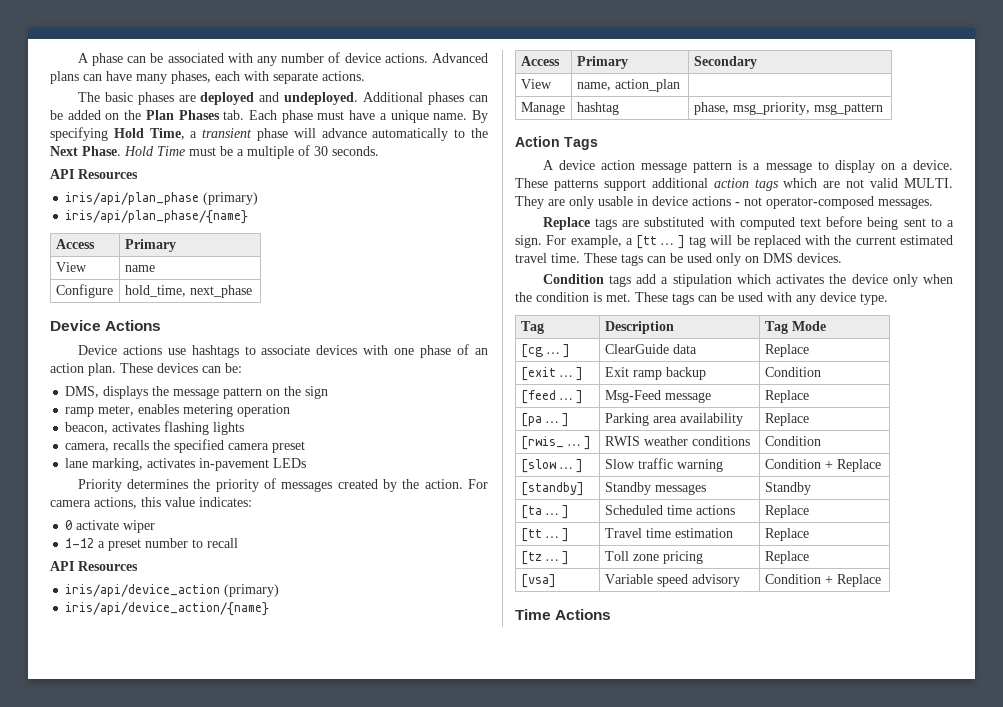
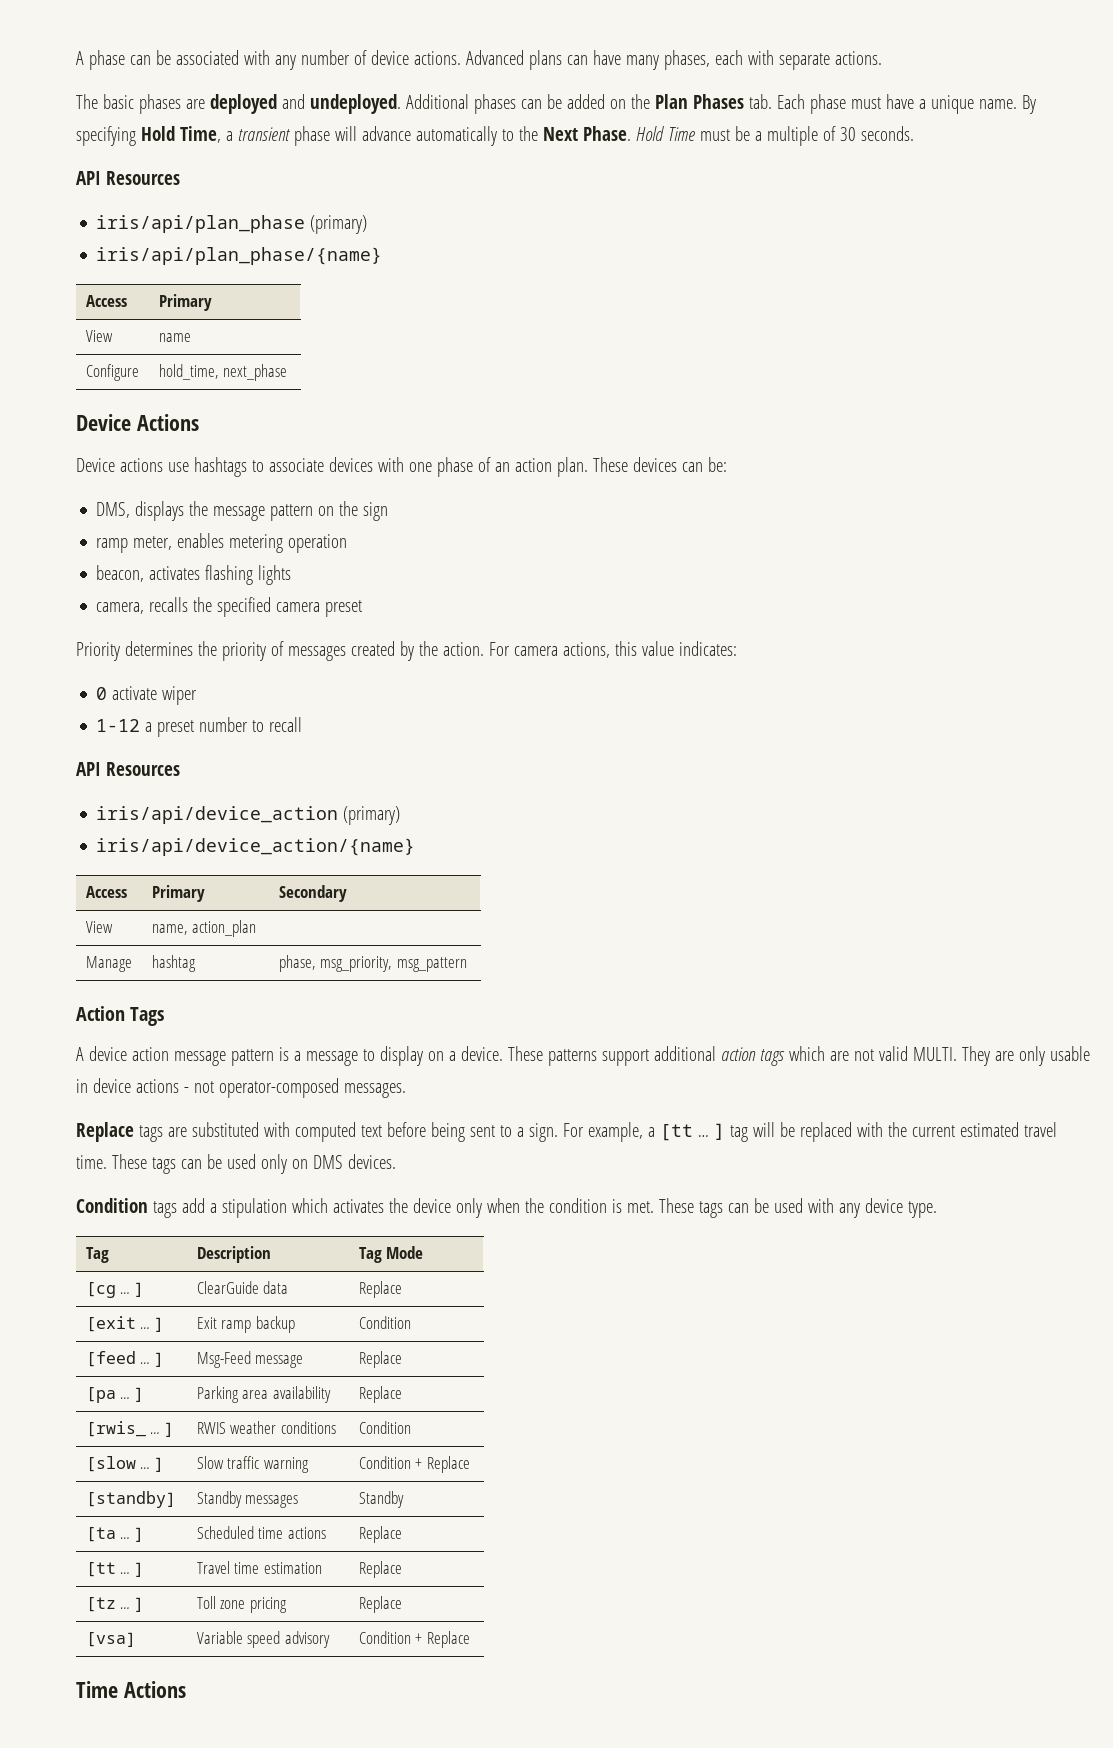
- lane marking, activates in-pavement LEDs

